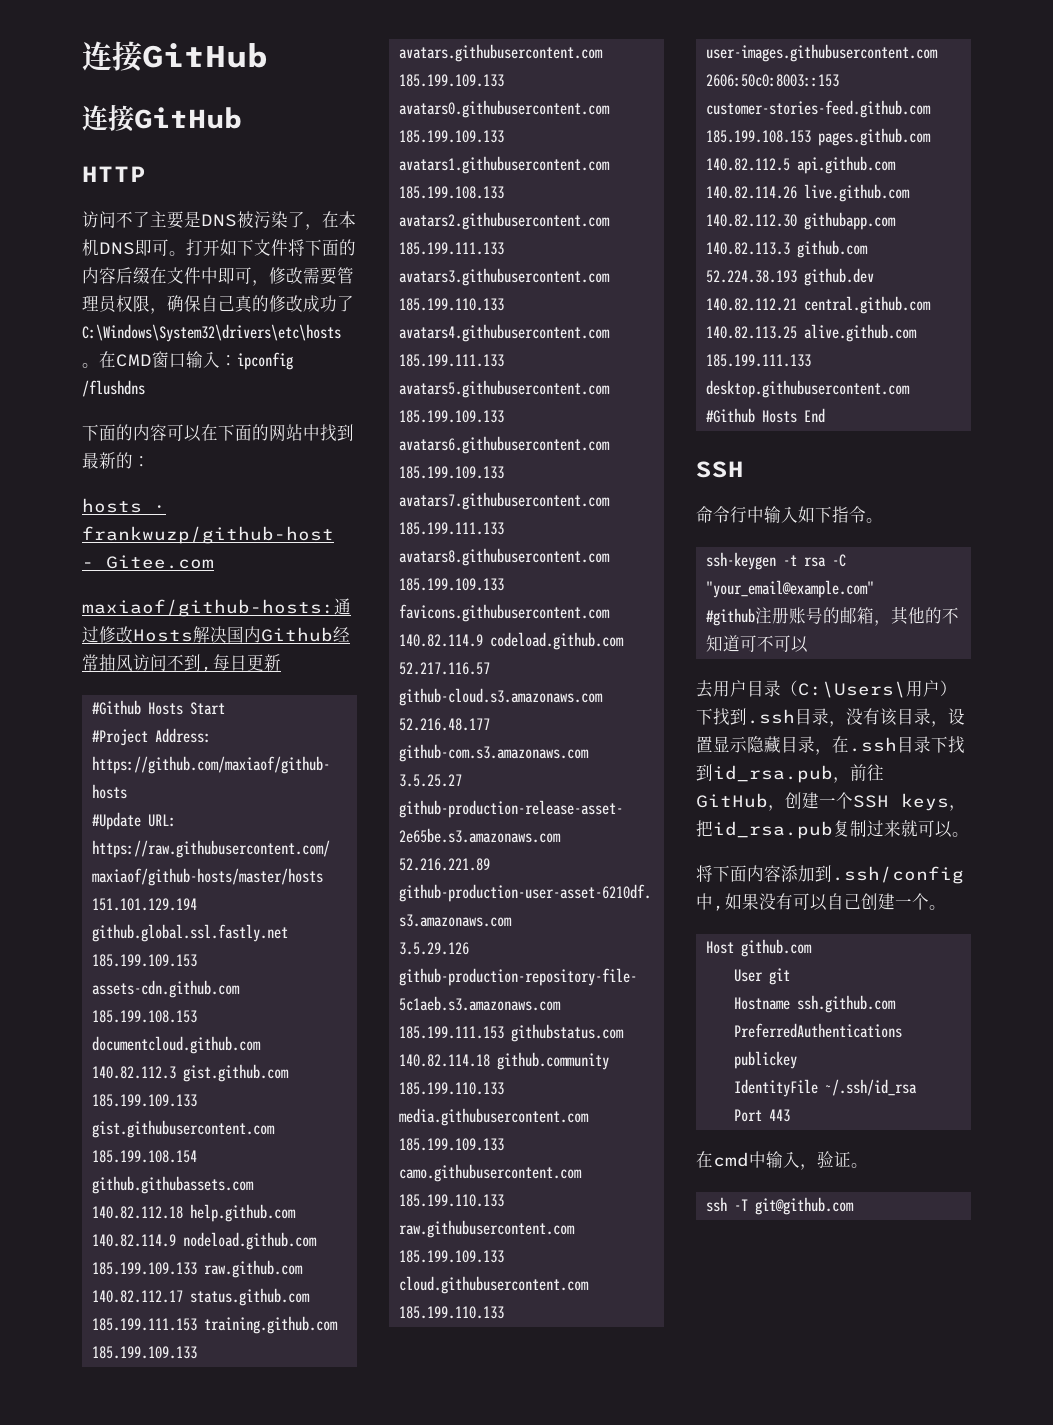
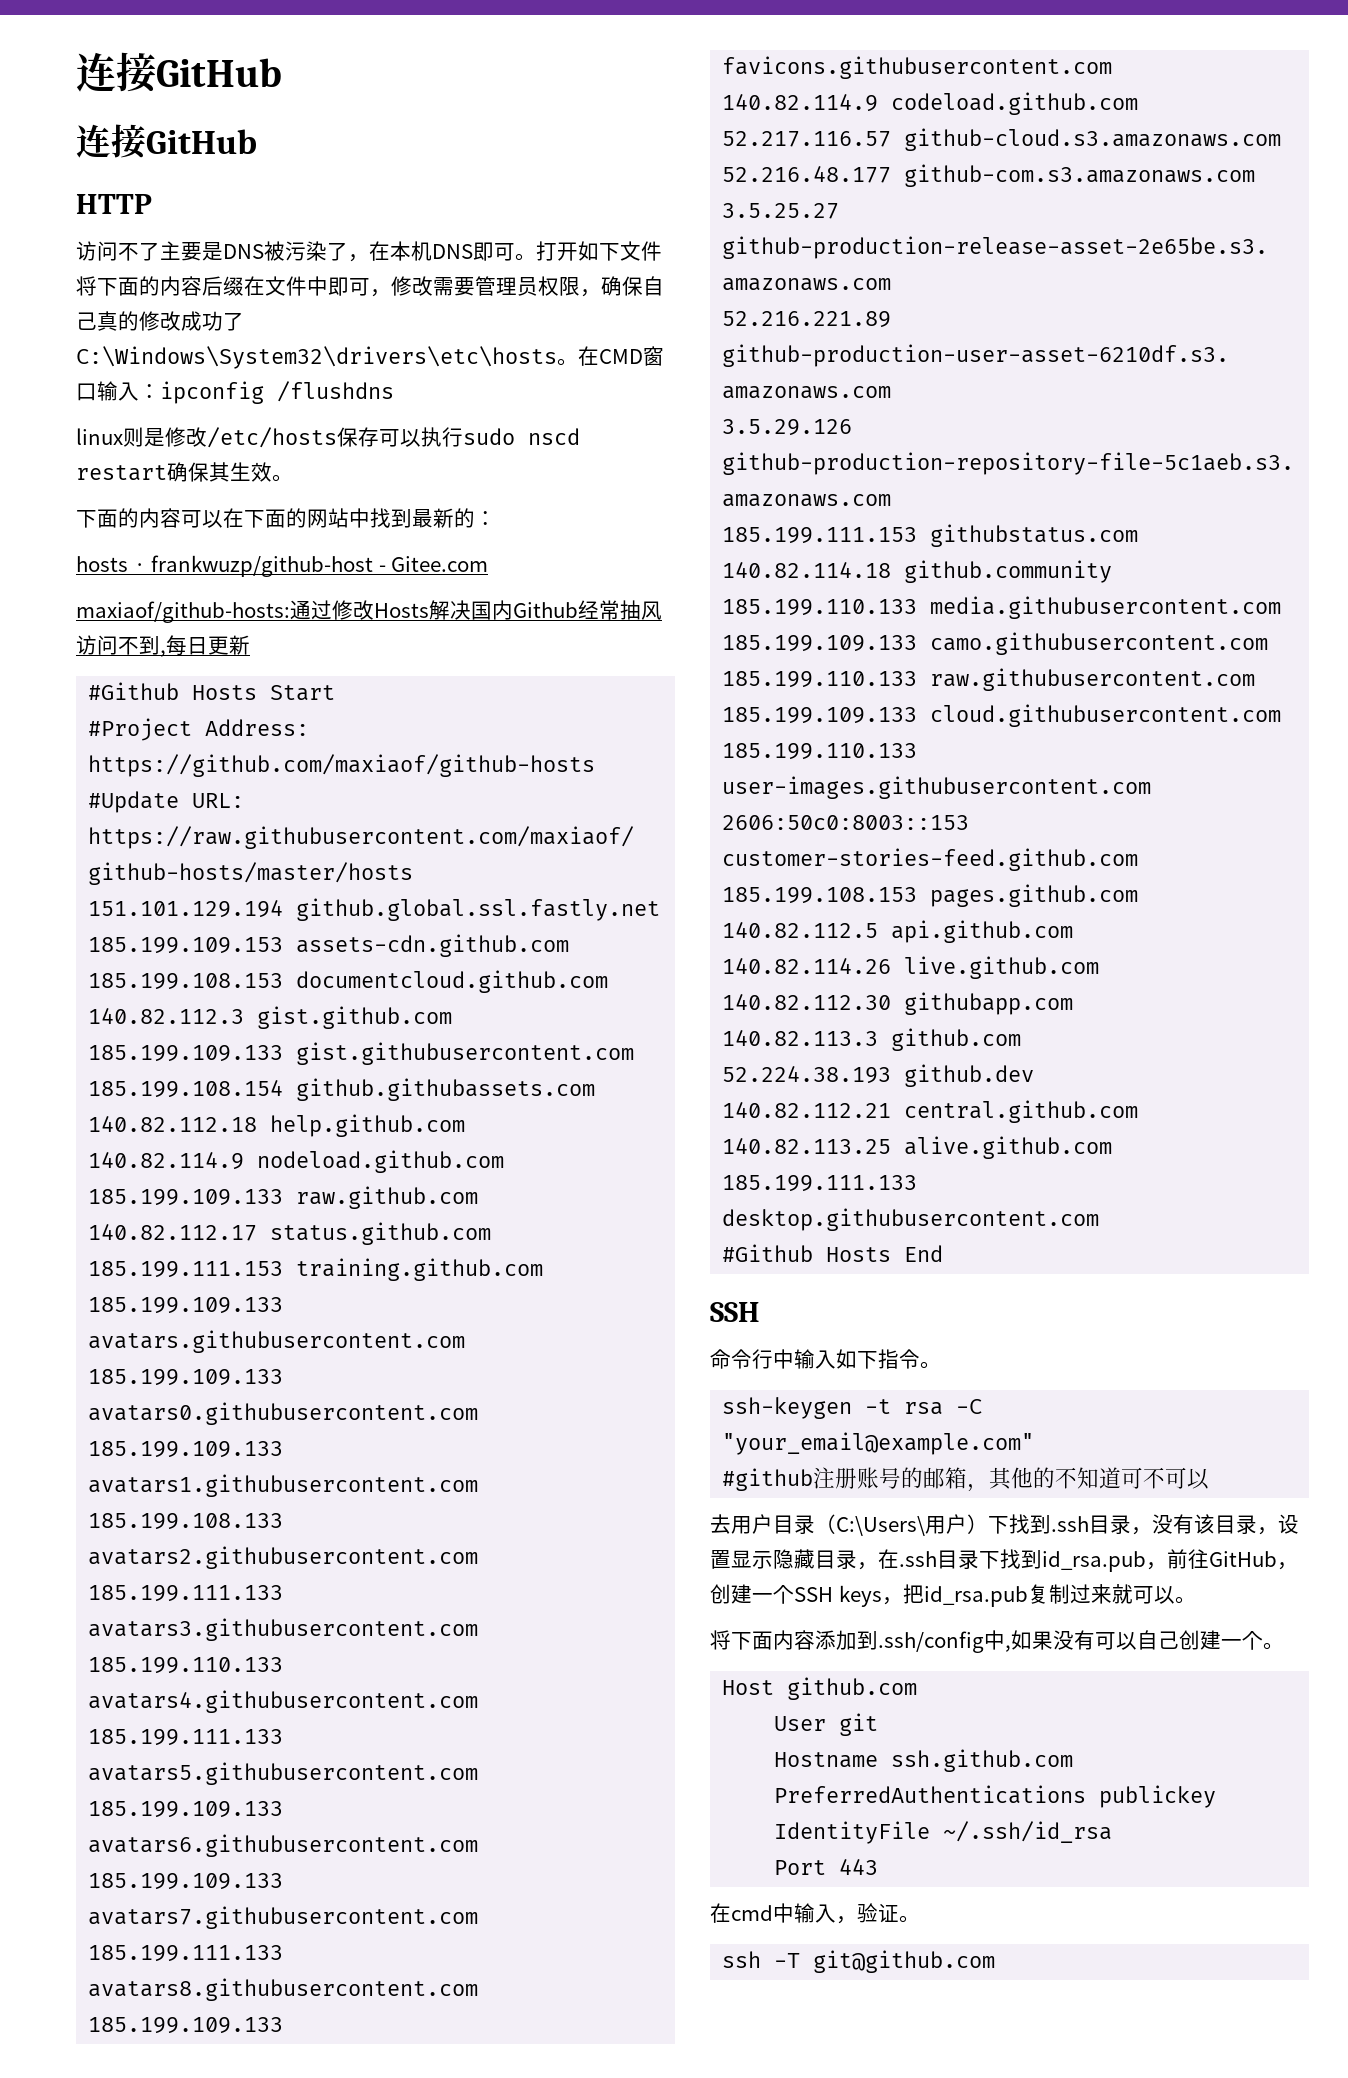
+ linux则是修改/etc/hosts保存可以执行sudo nscd restart确保其生效。

